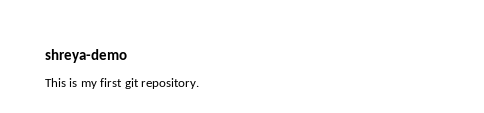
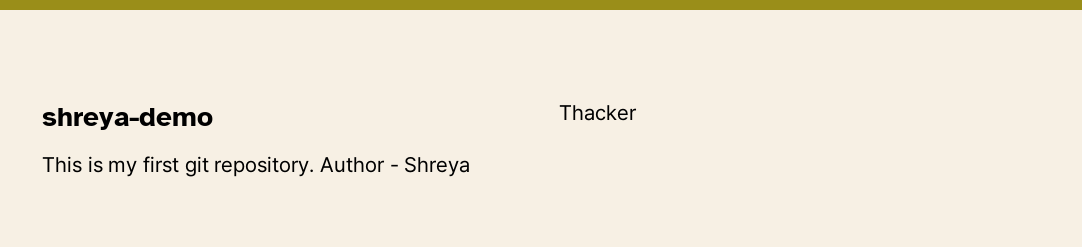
+ Author - Shreya Thacker

